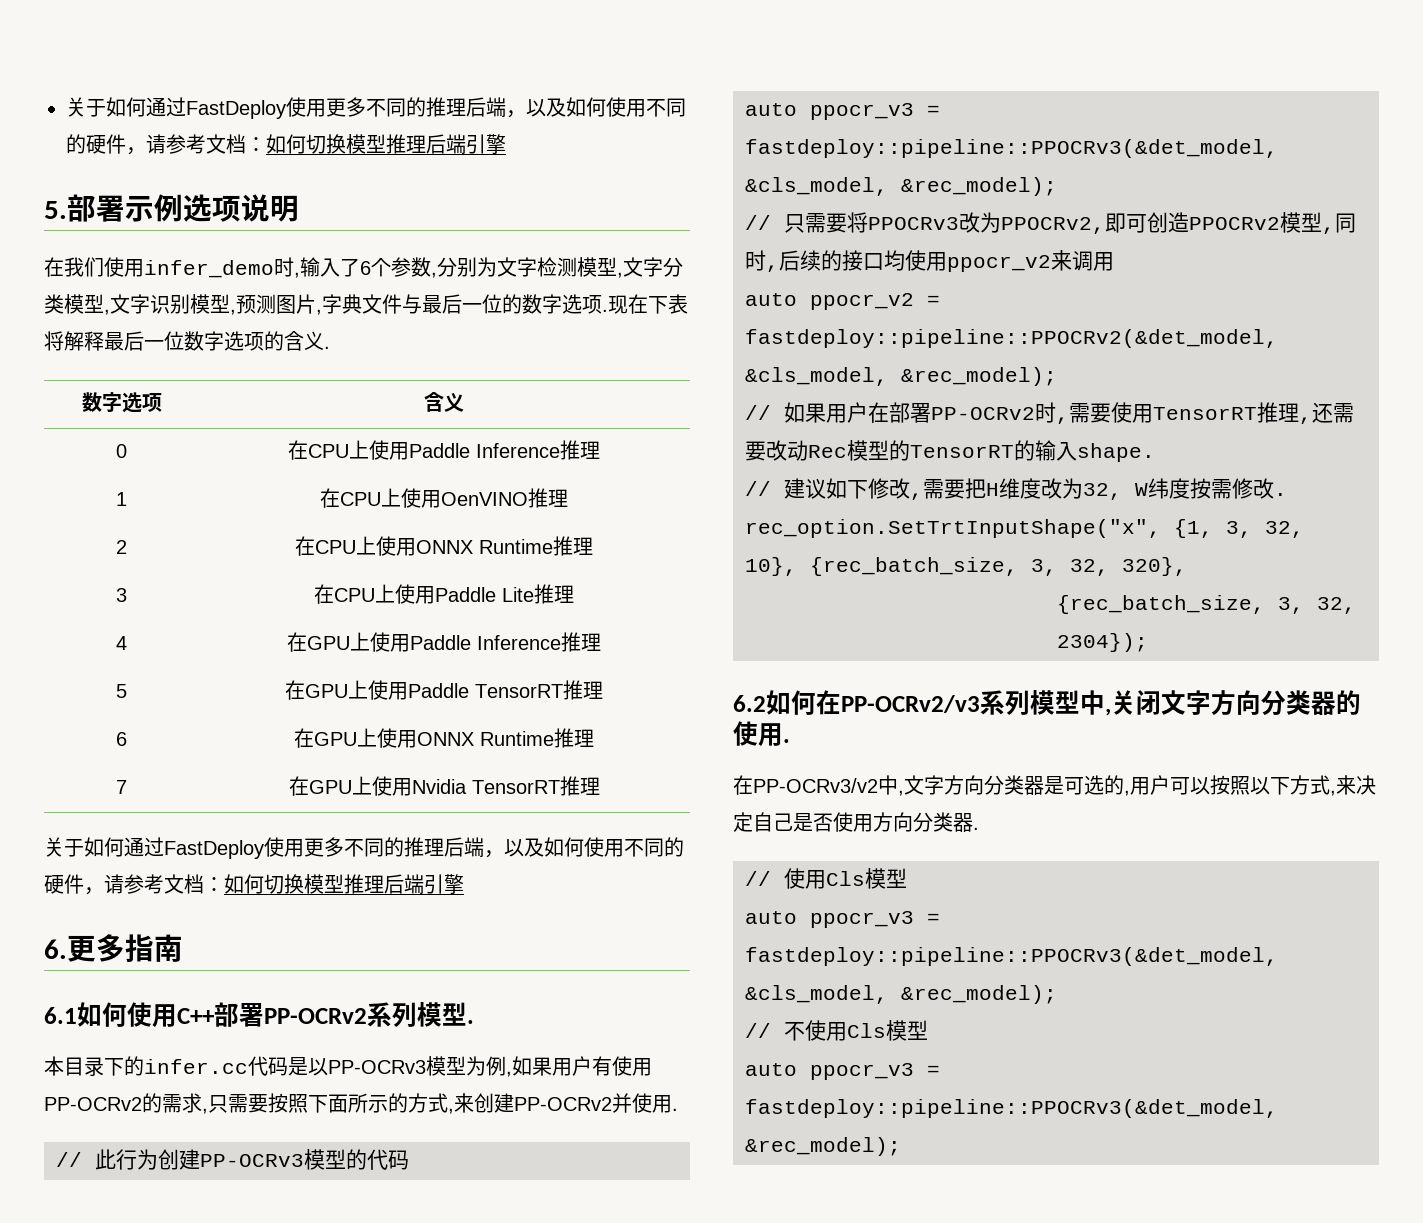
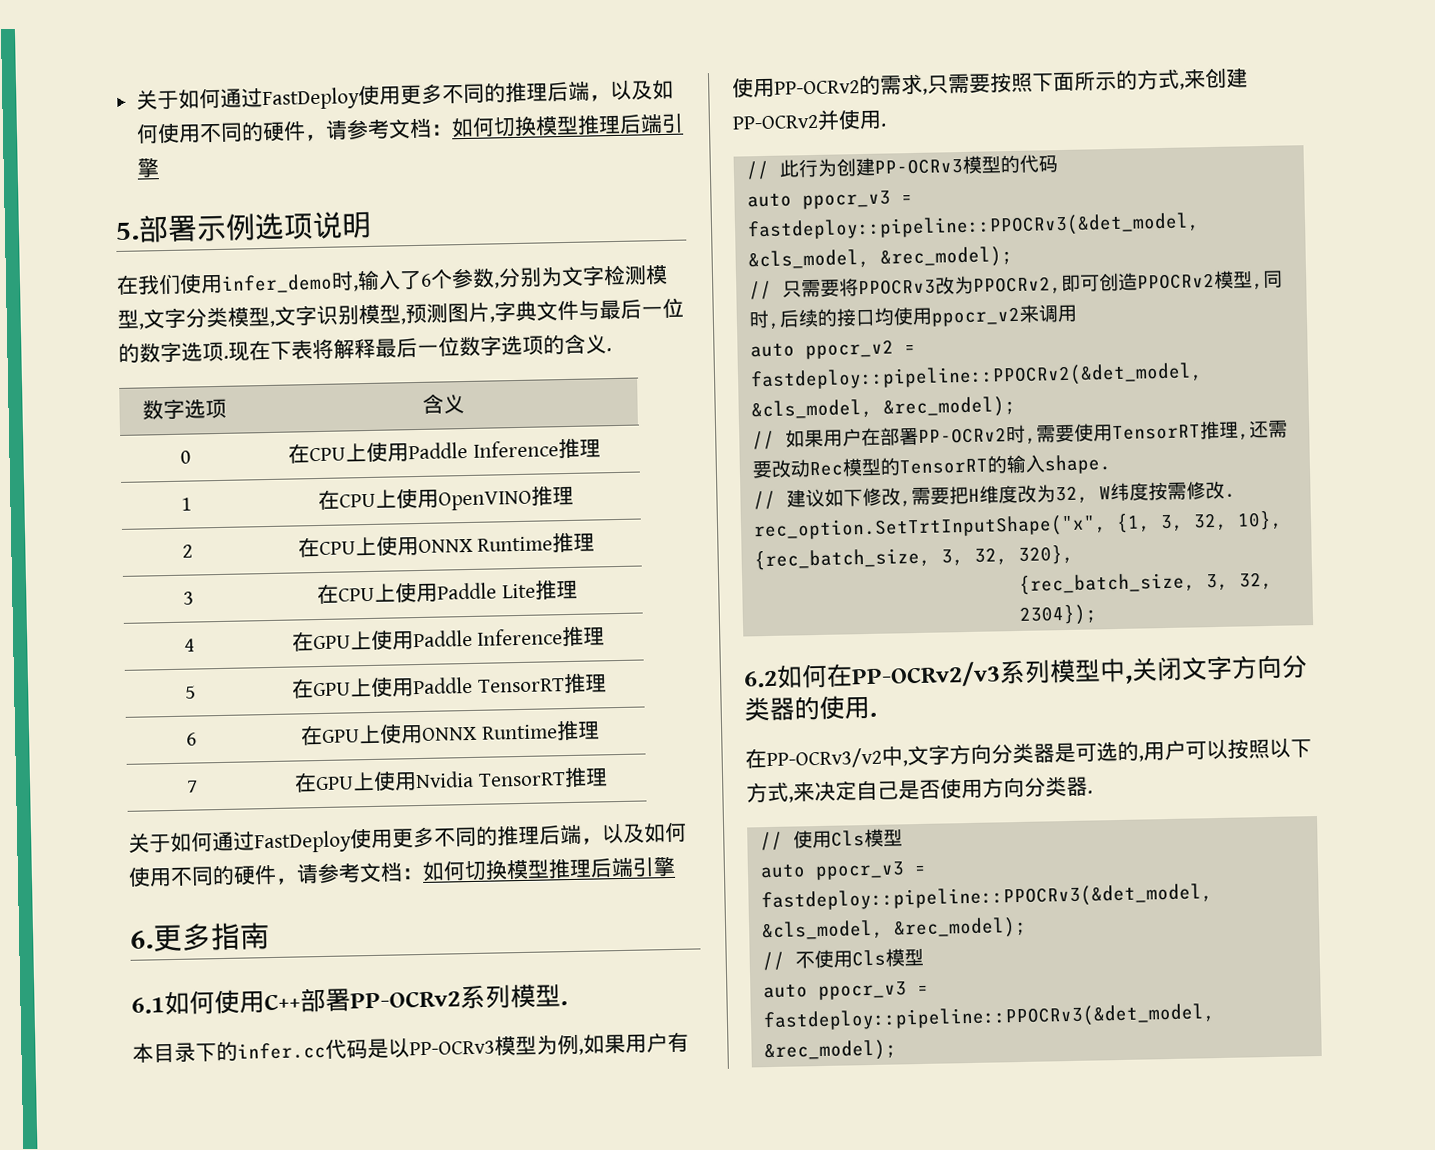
- 1 | 在CPU上使用OenVINO推理
+ 1 | 在CPU上使用OpenVINO推理

